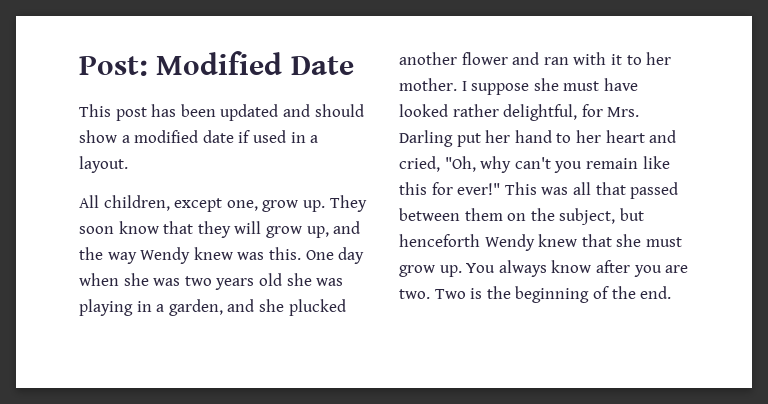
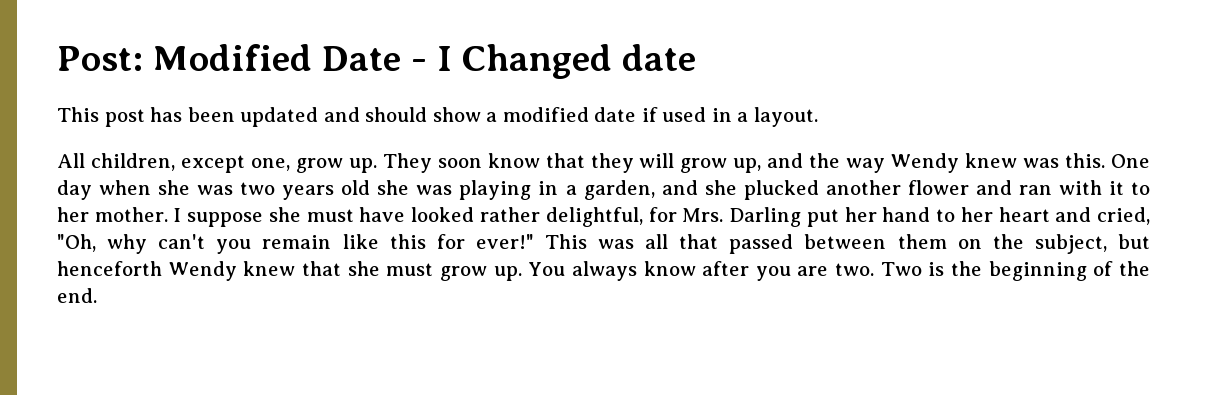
- Post: Modified Date
+ Post: Modified Date - I Changed date

